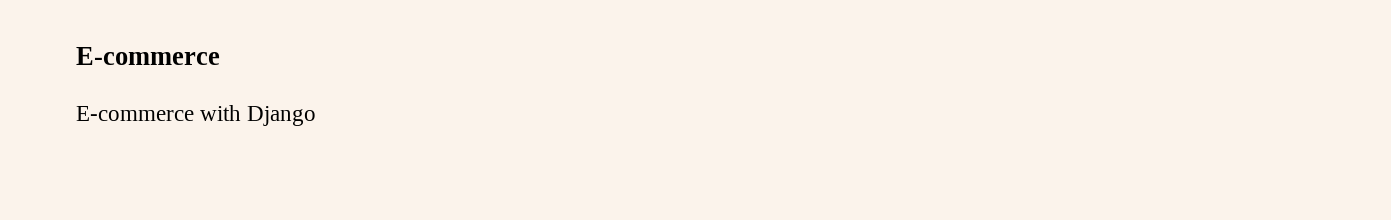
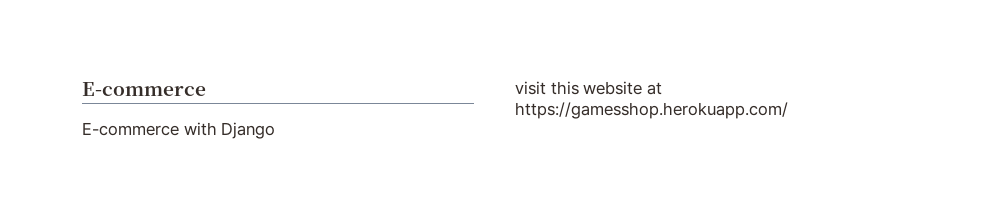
+ visit this website at https://gamesshop.herokuapp.com/

